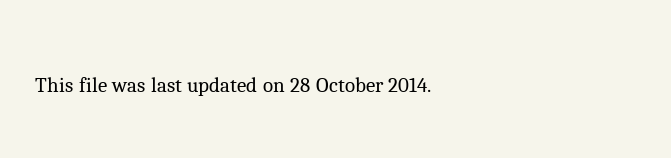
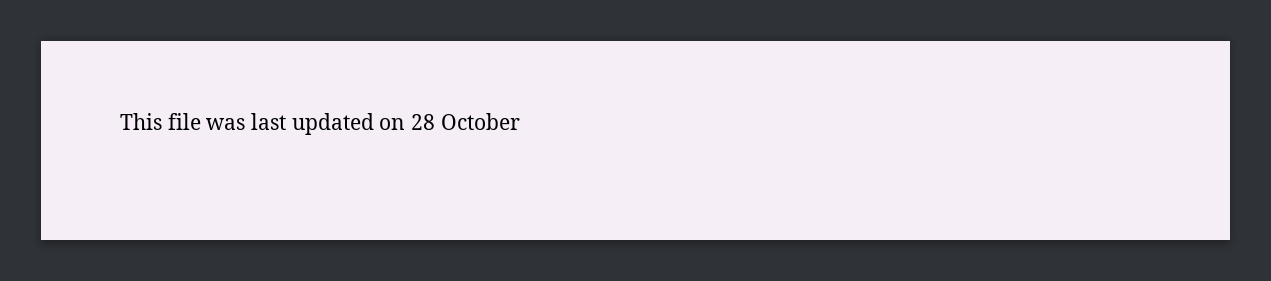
- This file was last updated on 28 October 2014.
+ This file was last updated on 28 October

